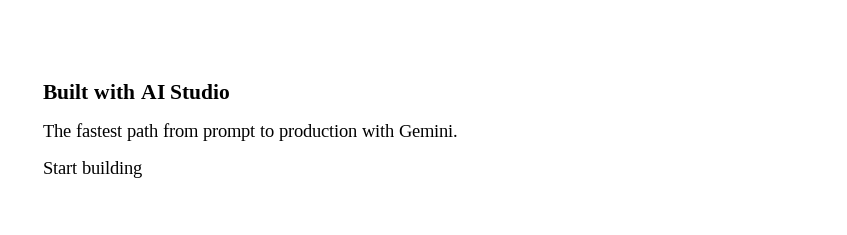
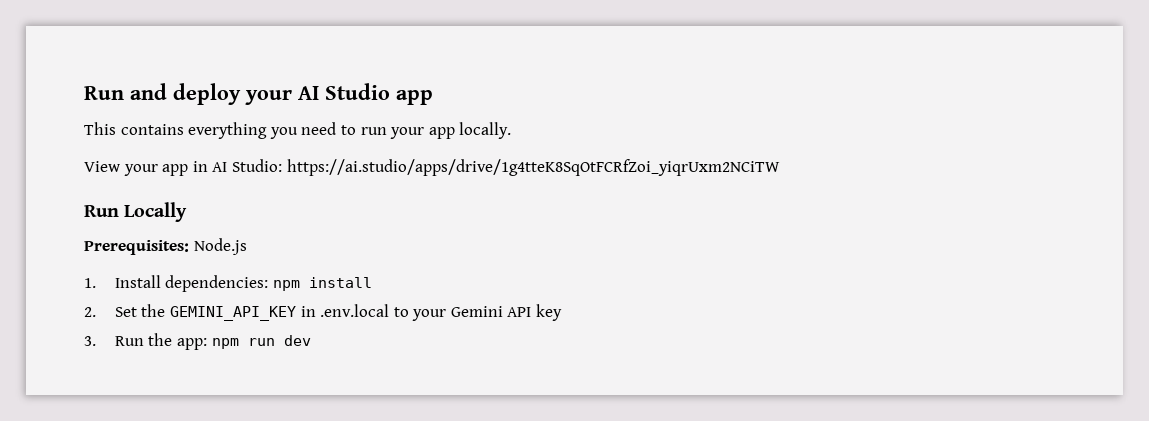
- Built with AI Studio
- The fastest path from prompt to production with Gemini.
- Start building
+ Run and deploy your AI Studio app
+ This contains everything you need to run your app locally.
+ View your app in AI Studio: https://ai.studio/apps/drive/1g4tteK8SqOtFCRfZoi_yiqrUxm2NCiTW
+ Run Locally
+ Prerequisites: Node.js
+ 1. Install dependencies: npm install
+ 2. Set the GEMINI_API_KEY in .env.local to your Gemini API key
+ 3. Run the app: npm run dev

